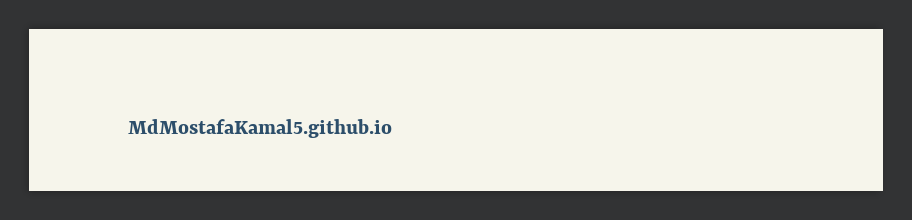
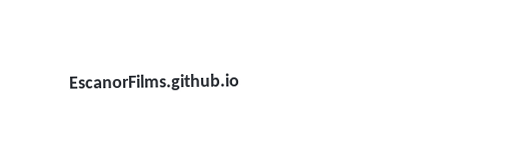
- MdMostafaKamal5.github.io
+ EscanorFilms.github.io

